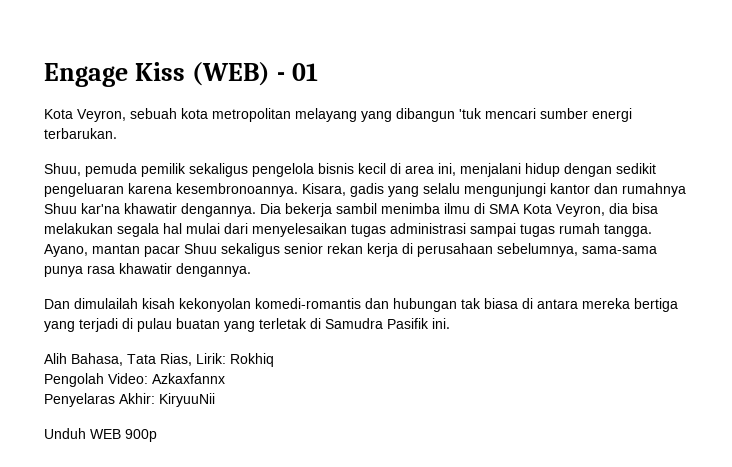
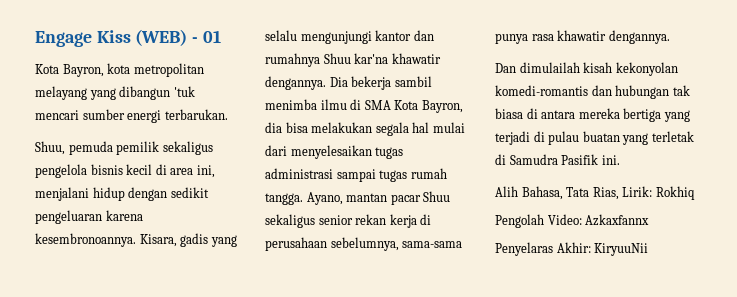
- Kota Veyron, sebuah kota metropolitan melayang yang dibangun 'tuk mencari sumber energi terbarukan.
+ Kota Bayron, kota metropolitan melayang yang dibangun 'tuk mencari sumber energi terbarukan.
- Dia bekerja sambil menimba ilmu di SMA Kota Veyron, dia bisa melakukan segala hal mulai dari menyelesaikan tugas administrasi sampai tugas rumah tangga.
+ Dia bekerja sambil menimba ilmu di SMA Kota Bayron, dia bisa melakukan segala hal mulai dari menyelesaikan tugas administrasi sampai tugas rumah tangga.
- Unduh WEB 900p

